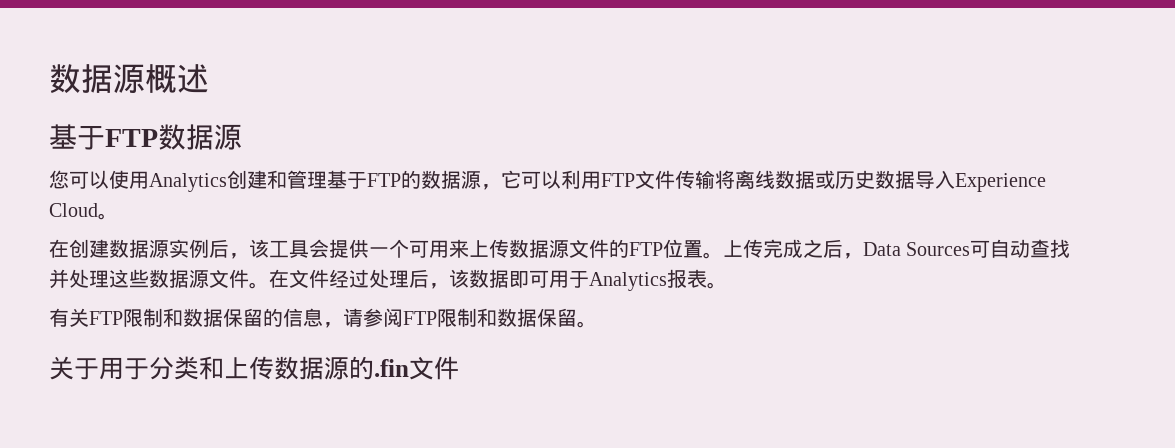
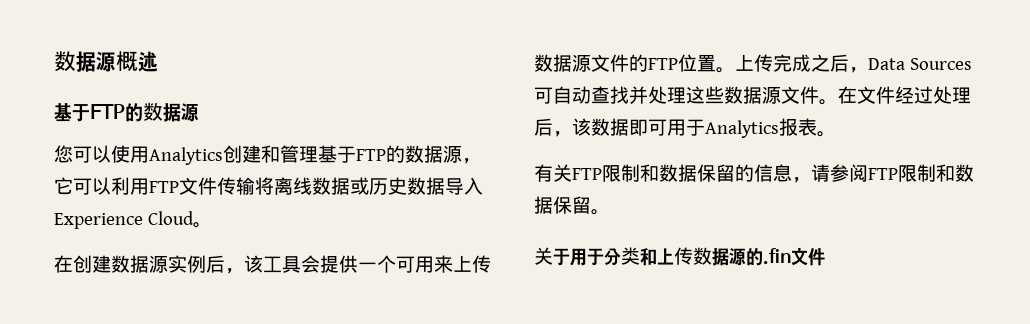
  数据源概述
- 基于FTP数据源
+ 基于FTP的数据源

